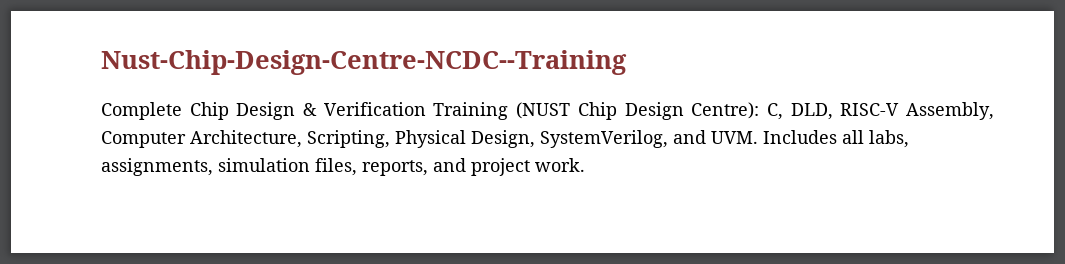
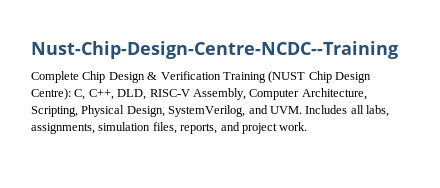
- Complete Chip Design & Verification Training (NUST Chip Design Centre): C, DLD, RISC-V Assembly, Computer Architecture, Scripting, Physical Design, SystemVerilog, and UVM. Includes all labs, assignments, simulation files, reports, and project work.
+ Complete Chip Design & Verification Training (NUST Chip Design Centre): C, C++, DLD, RISC-V Assembly, Computer Architecture, Scripting, Physical Design, SystemVerilog, and UVM. Includes all labs, assignments, simulation files, reports, and project work.

